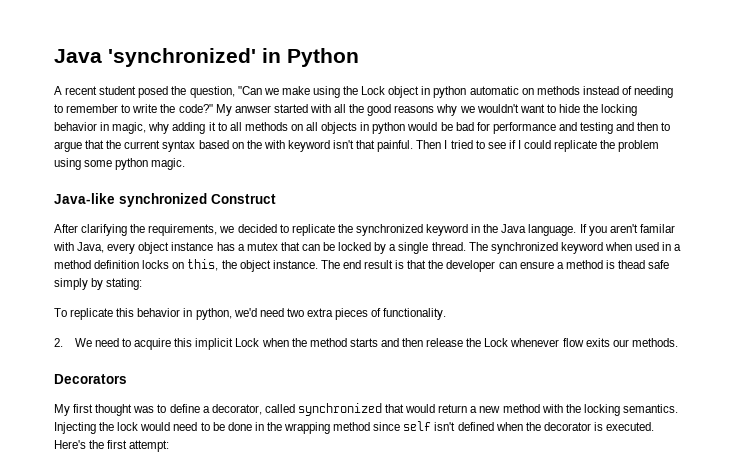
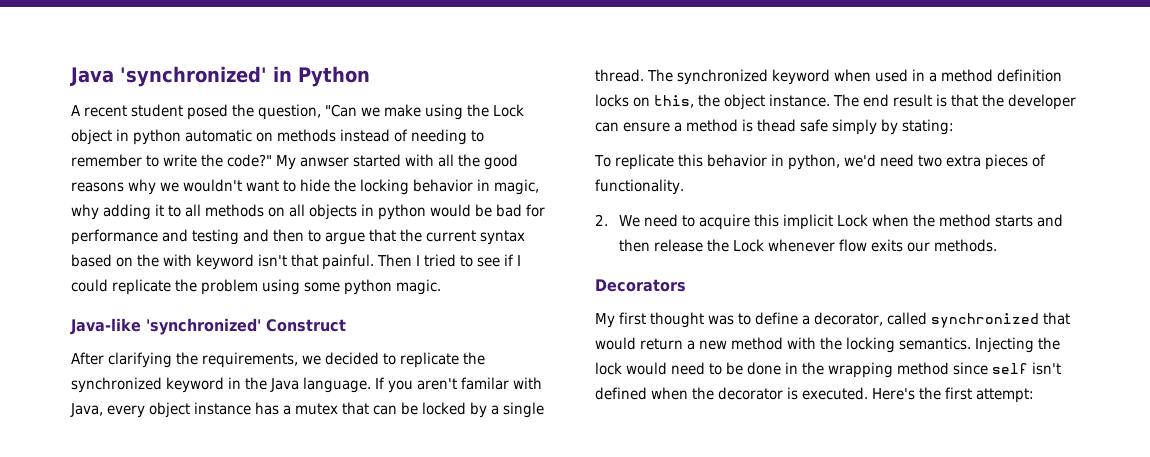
- Java-like synchronized Construct
+ Java-like 'synchronized' Construct

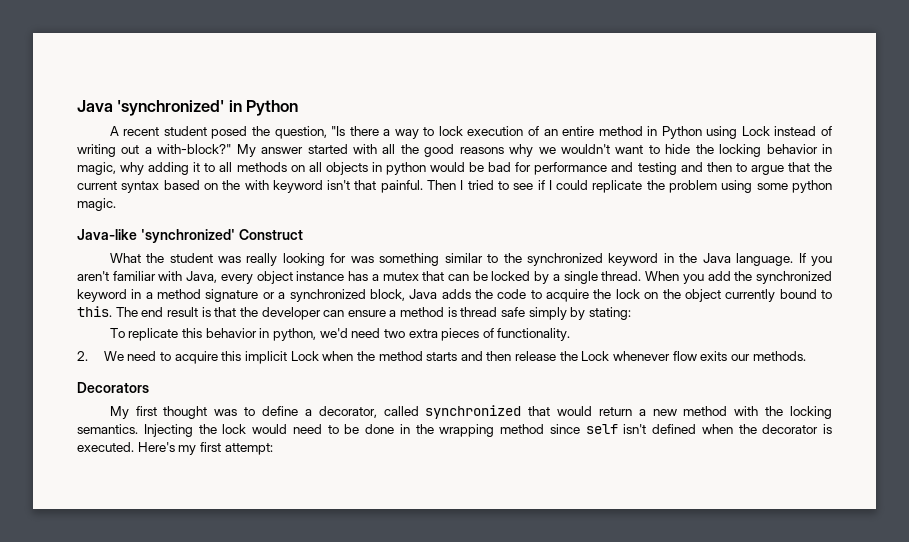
- A recent student posed the question, "Can we make using the Lock object in python automatic on methods instead of needing to remember to write the code?" My anwser started with all the good reasons why we wouldn't want to hide the locking behavior in magic, why adding it to all methods on all objects in python would be bad for performance and testing and then to argue that the current syntax based on the with keyword isn't that painful.
+ A recent student posed the question, "Is there a way to lock execution of an entire method in Python using Lock instead of writing out a with-block?" My answer started with all the good reasons why we wouldn't want to hide the locking behavior in magic, why adding it to all methods on all objects in python would be bad for performance and testing and then to argue that the current syntax based on the with keyword isn't that painful.
- After clarifying the requirements, we decided to replicate the synchronized keyword in the Java language.
+ What the student was really looking for was something similar to the synchronized keyword in the Java language.
- If you aren't familar with Java, every object instance has a mutex that can be locked by a single thread.
+ If you aren't familiar with Java, every object instance has a mutex that can be locked by a single thread.
- The synchronized keyword when used in a method definition locks on this, the object instance.
+ When you add the synchronized keyword in a method signature or a synchronized block, Java adds the code to acquire the lock on the object currently bound to this.
- The end result is that the developer can ensure a method is thead safe simply by stating:
+ The end result is that the developer can ensure a method is thread safe simply by stating:
- Here's the first attempt:
+ Here's my first attempt:

